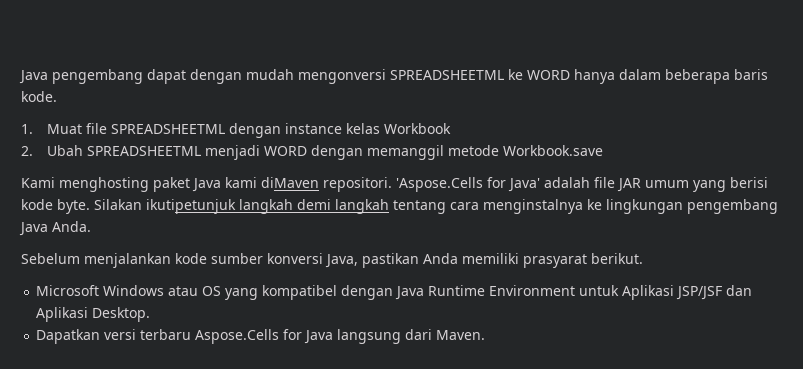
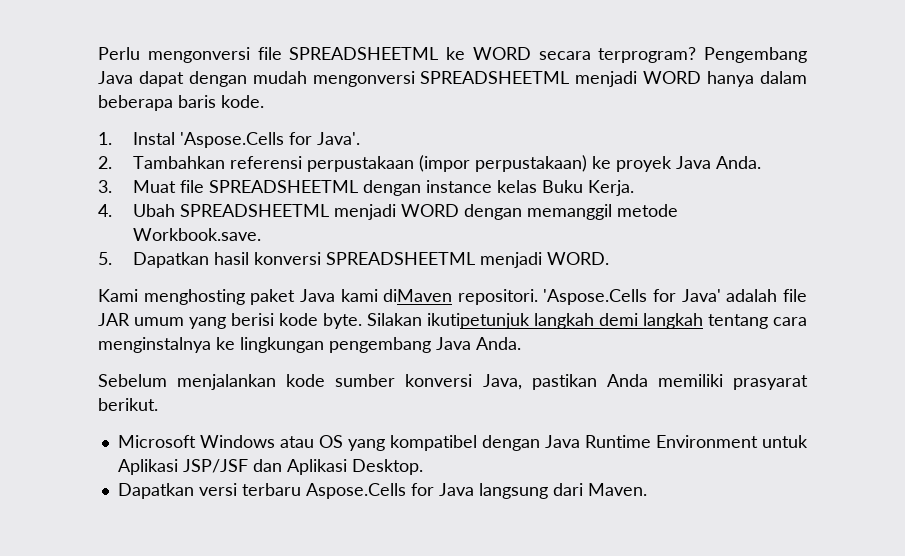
- Java pengembang dapat dengan mudah mengonversi SPREADSHEETML ke WORD hanya dalam beberapa baris kode.
+ Perlu mengonversi file SPREADSHEETML ke WORD secara terprogram? Pengembang Java dapat dengan mudah mengonversi SPREADSHEETML menjadi WORD hanya dalam beberapa baris kode.
- 1. Muat file SPREADSHEETML dengan instance kelas Workbook
- 2. Ubah SPREADSHEETML menjadi WORD dengan memanggil metode Workbook.save
+ 1. Instal 'Aspose.Cells for Java'.
+ 2. Tambahkan referensi perpustakaan (impor perpustakaan) ke proyek Java Anda.
+ 3. Muat file SPREADSHEETML dengan instance kelas Buku Kerja.
+ 4. Ubah SPREADSHEETML menjadi WORD dengan memanggil metode Workbook.save.
+ 5. Dapatkan hasil konversi SPREADSHEETML menjadi WORD.

